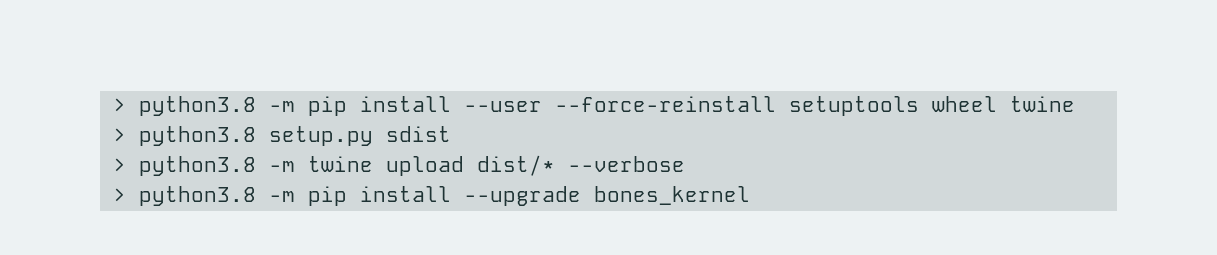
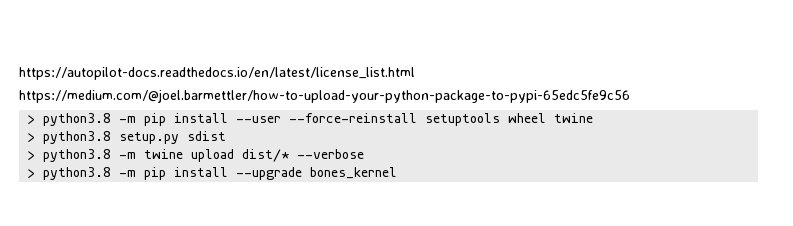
+ https://autopilot-docs.readthedocs.io/en/latest/license_list.html
+ https://medium.com/@joel.barmettler/how-to-upload-your-python-package-to-pypi-65edc5fe9c56

